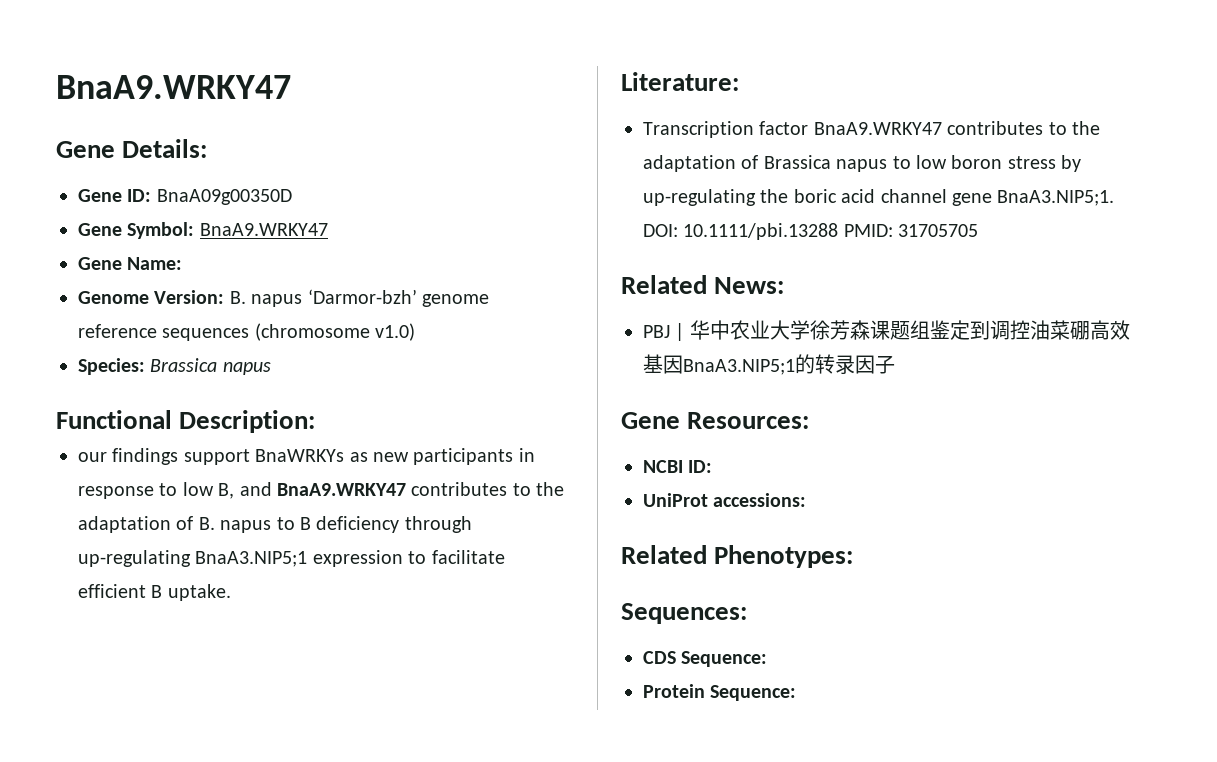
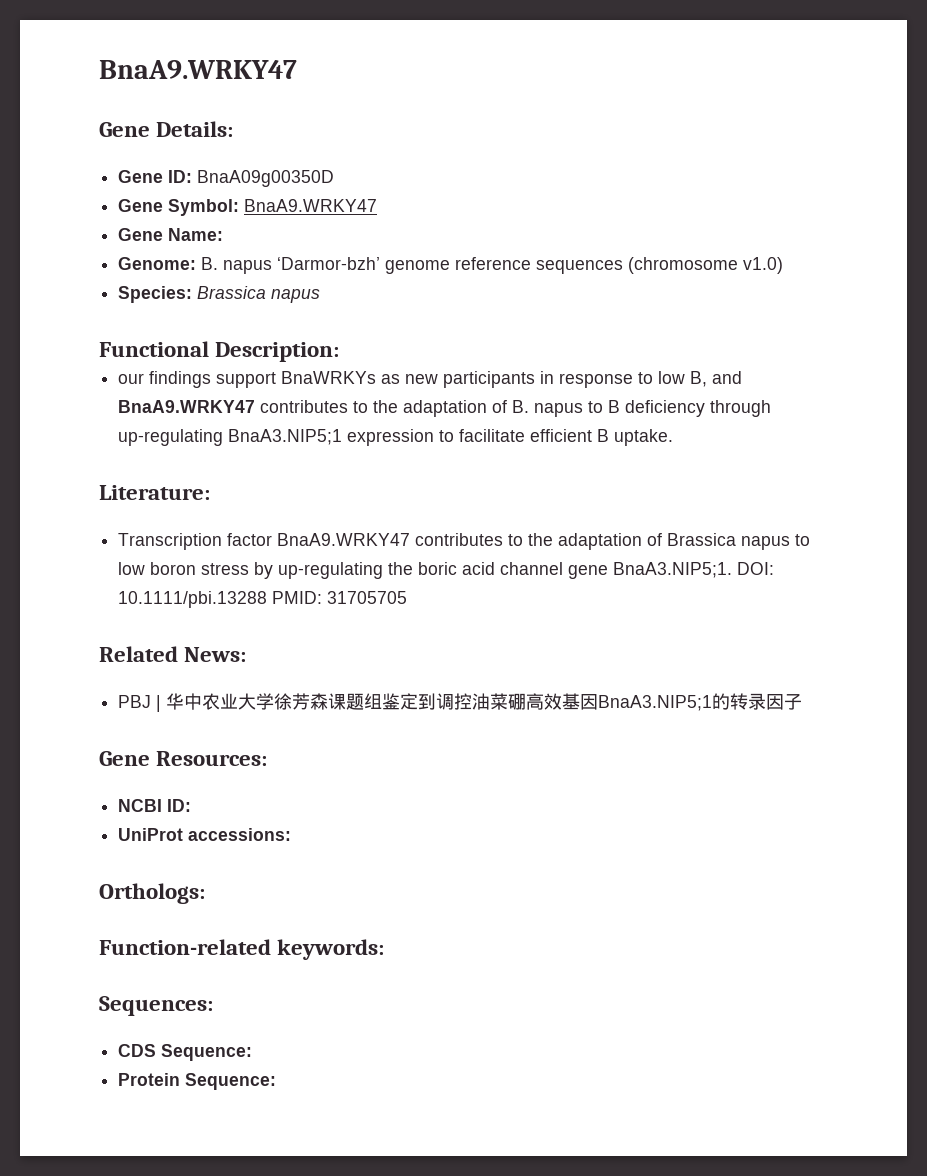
- Genome Version: B. napus ‘Darmor-bzh’ genome reference sequences (chromosome v1.0)
+ Genome: B. napus ‘Darmor-bzh’ genome reference sequences (chromosome v1.0)
- Related Phenotypes:
+ Orthologs:
+ Function-related keywords:

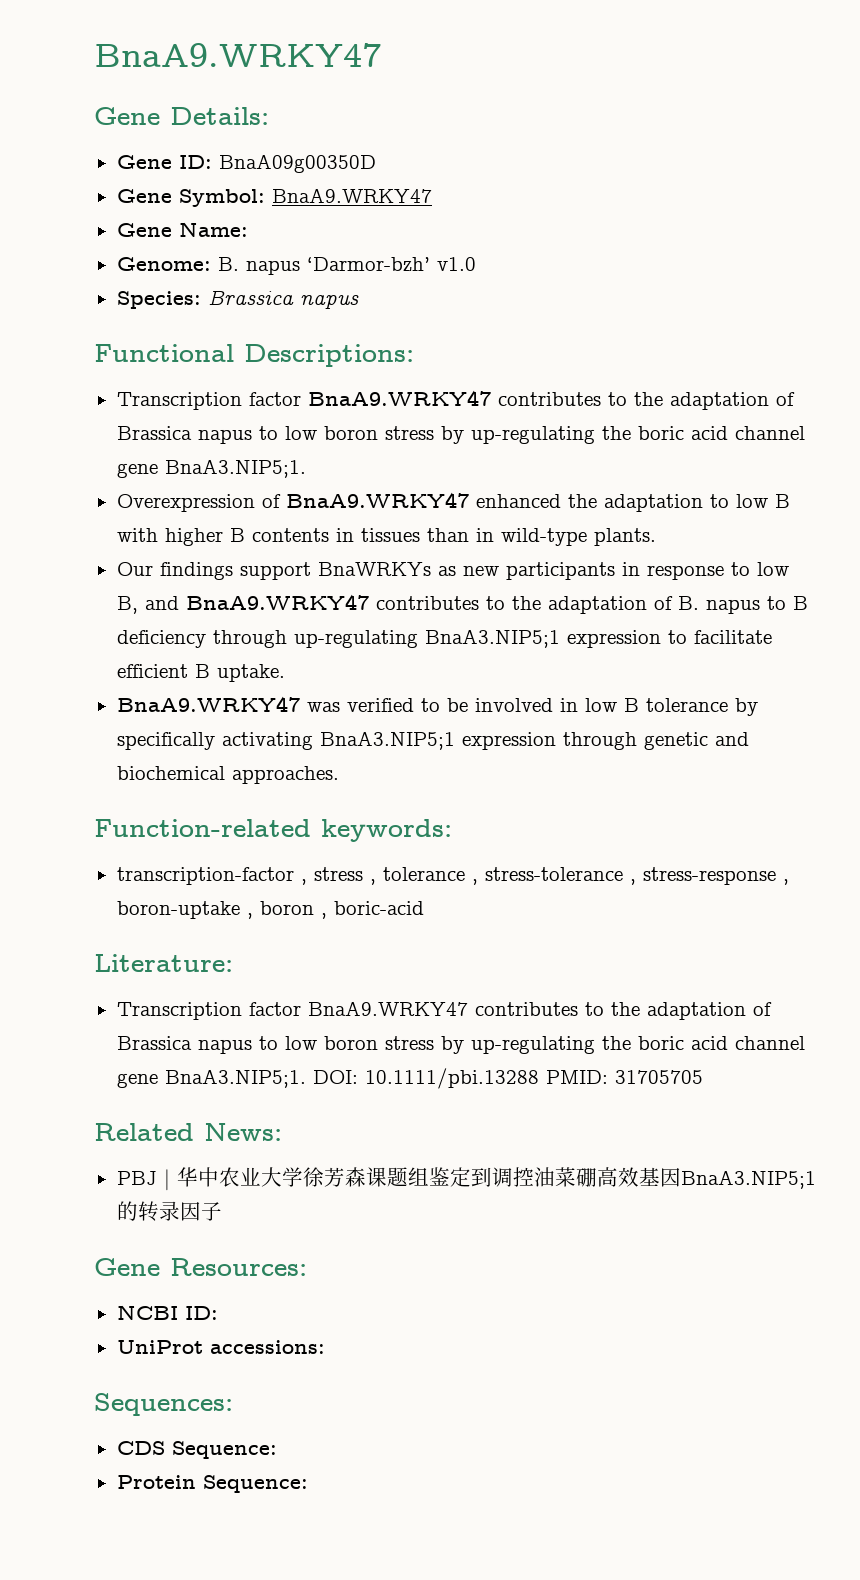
- Genome: B. napus ‘Darmor-bzh’ genome reference sequences (chromosome v1.0)
+ Genome: B. napus ‘Darmor-bzh’ v1.0
- Functional Description:
- our findings support BnaWRKYs as new participants in response to low B, and BnaA9.WRKY47 contributes to the adaptation of B. napus to B deficiency through up-regulating BnaA3.NIP5;1 expression to facilitate efficient B uptake.
+ Functional Descriptions:
+ Transcription factor BnaA9.WRKY47 contributes to the adaptation of Brassica napus to low boron stress by up-regulating the boric acid channel gene BnaA3.NIP5;1.
+ Overexpression of BnaA9.WRKY47 enhanced the adaptation to low B with higher B contents in tissues than in wild-type plants.
+ Our findings support BnaWRKYs as new participants in response to low B, and BnaA9.WRKY47 contributes to the adaptation of B. napus to B deficiency through up-regulating BnaA3.NIP5;1 expression to facilitate efficient B uptake.
+ BnaA9.WRKY47 was verified to be involved in low B tolerance by specifically activating BnaA3.NIP5;1 expression through genetic and biochemical approaches.
+ Function-related keywords:
+ transcription-factor , stress , tolerance , stress-tolerance , stress-response , boron-uptake , boron , boric-acid
- Orthologs:
- Function-related keywords:

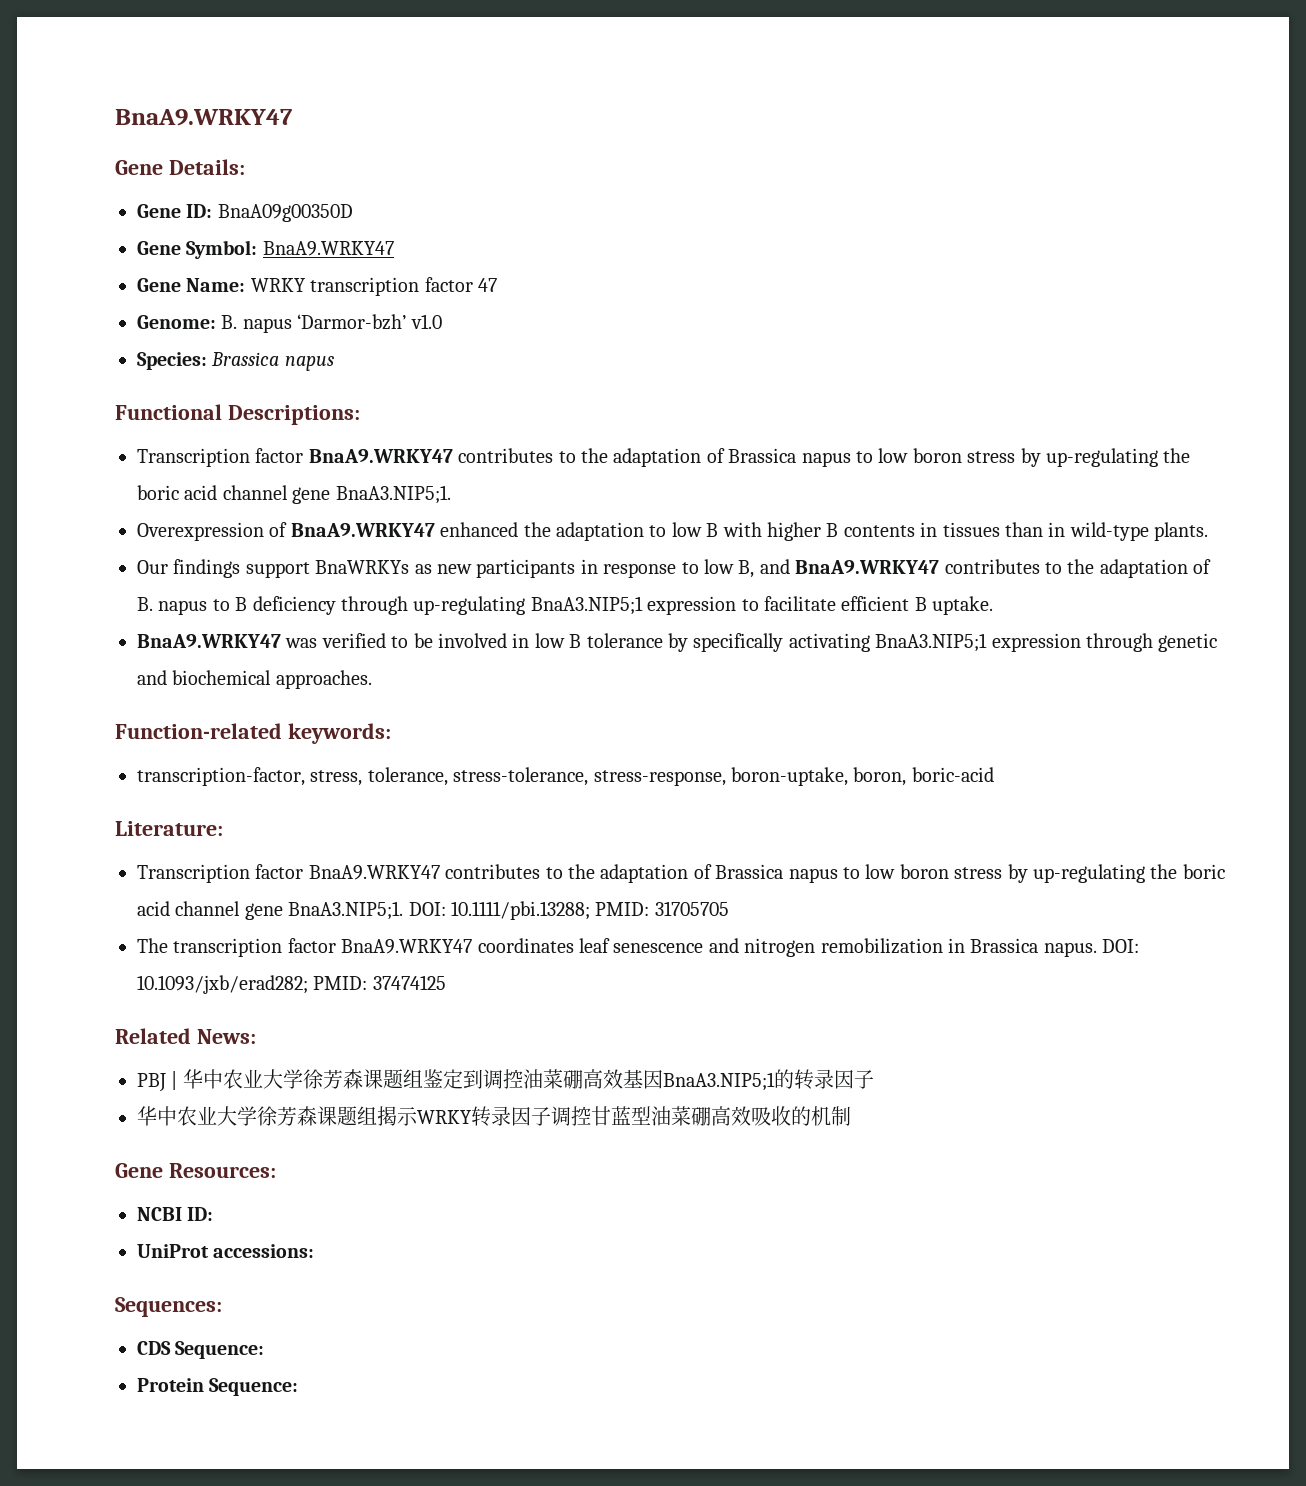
- Gene Name:
+ Gene Name: WRKY transcription factor 47
- transcription-factor , stress , tolerance , stress-tolerance , stress-response , boron-uptake , boron , boric-acid
+ transcription-factor, stress, tolerance, stress-tolerance, stress-response, boron-uptake, boron, boric-acid
- Transcription factor BnaA9.WRKY47 contributes to the adaptation of Brassica napus to low boron stress by up-regulating the boric acid channel gene BnaA3.NIP5;1. DOI: 10.1111/pbi.13288 PMID: 31705705
+ Transcription factor BnaA9.WRKY47 contributes to the adaptation of Brassica napus to low boron stress by up-regulating the boric acid channel gene BnaA3.NIP5;1. DOI: 10.1111/pbi.13288; PMID: 31705705
+ The transcription factor BnaA9.WRKY47 coordinates leaf senescence and nitrogen remobilization in Brassica napus. DOI: 10.1093/jxb/erad282; PMID: 37474125
+ 华中农业大学徐芳森课题组揭示WRKY转录因子调控甘蓝型油菜硼高效吸收的机制

